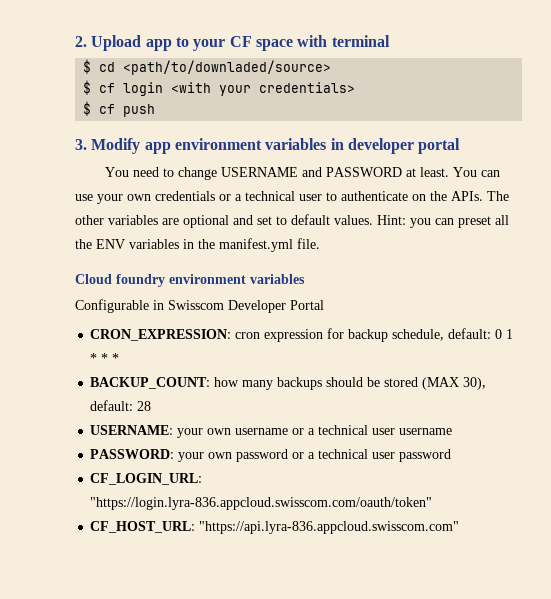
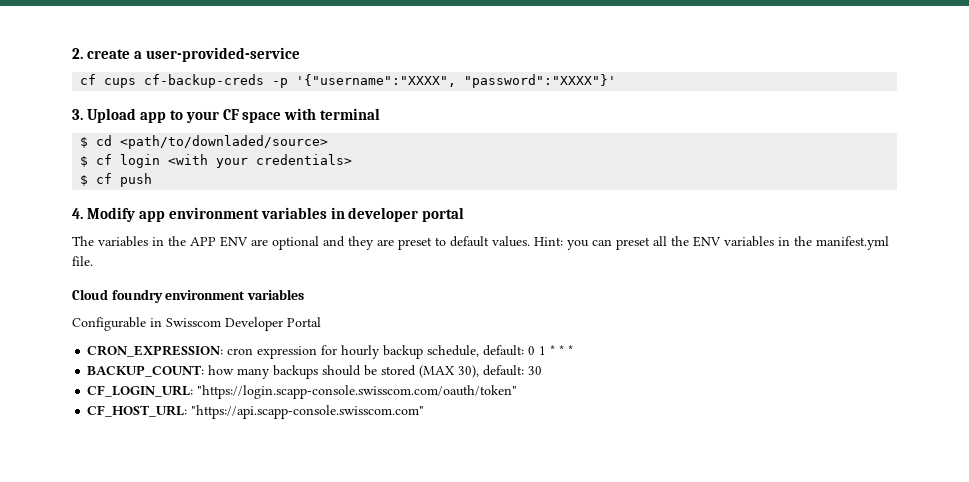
- 2. Upload app to your CF space with terminal
+ 2. create a user-provided-service
+ cf cups cf-backup-creds -p '{"username":"XXXX", "password":"XXXX"}'
+ 3. Upload app to your CF space with terminal
- 3. Modify app environment variables in developer portal
+ 4. Modify app environment variables in developer portal
- You need to change USERNAME and PASSWORD at least. You can use your own credentials or a technical user to authenticate on the APIs. The other variables are optional and set to default values.
+ The variables in the APP ENV are optional and they are preset to default values.
- CRON_EXPRESSION: cron expression for backup schedule, default: 0 1 * * *
+ CRON_EXPRESSION: cron expression for hourly backup schedule, default: 0 1 * * *
- BACKUP_COUNT: how many backups should be stored (MAX 30), default: 28
- USERNAME: your own username or a technical user username
- PASSWORD: your own password or a technical user password
+ BACKUP_COUNT: how many backups should be stored (MAX 30), default: 30
- CF_LOGIN_URL: "https://login.lyra-836.appcloud.swisscom.com/oauth/token"
+ CF_LOGIN_URL: "https://login.scapp-console.swisscom.com/oauth/token"
- CF_HOST_URL: "https://api.lyra-836.appcloud.swisscom.com"
+ CF_HOST_URL: "https://api.scapp-console.swisscom.com"

